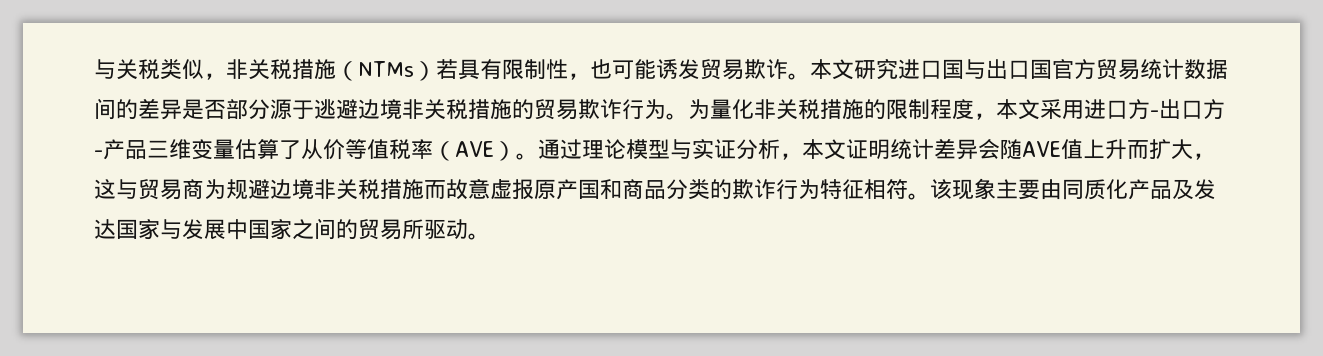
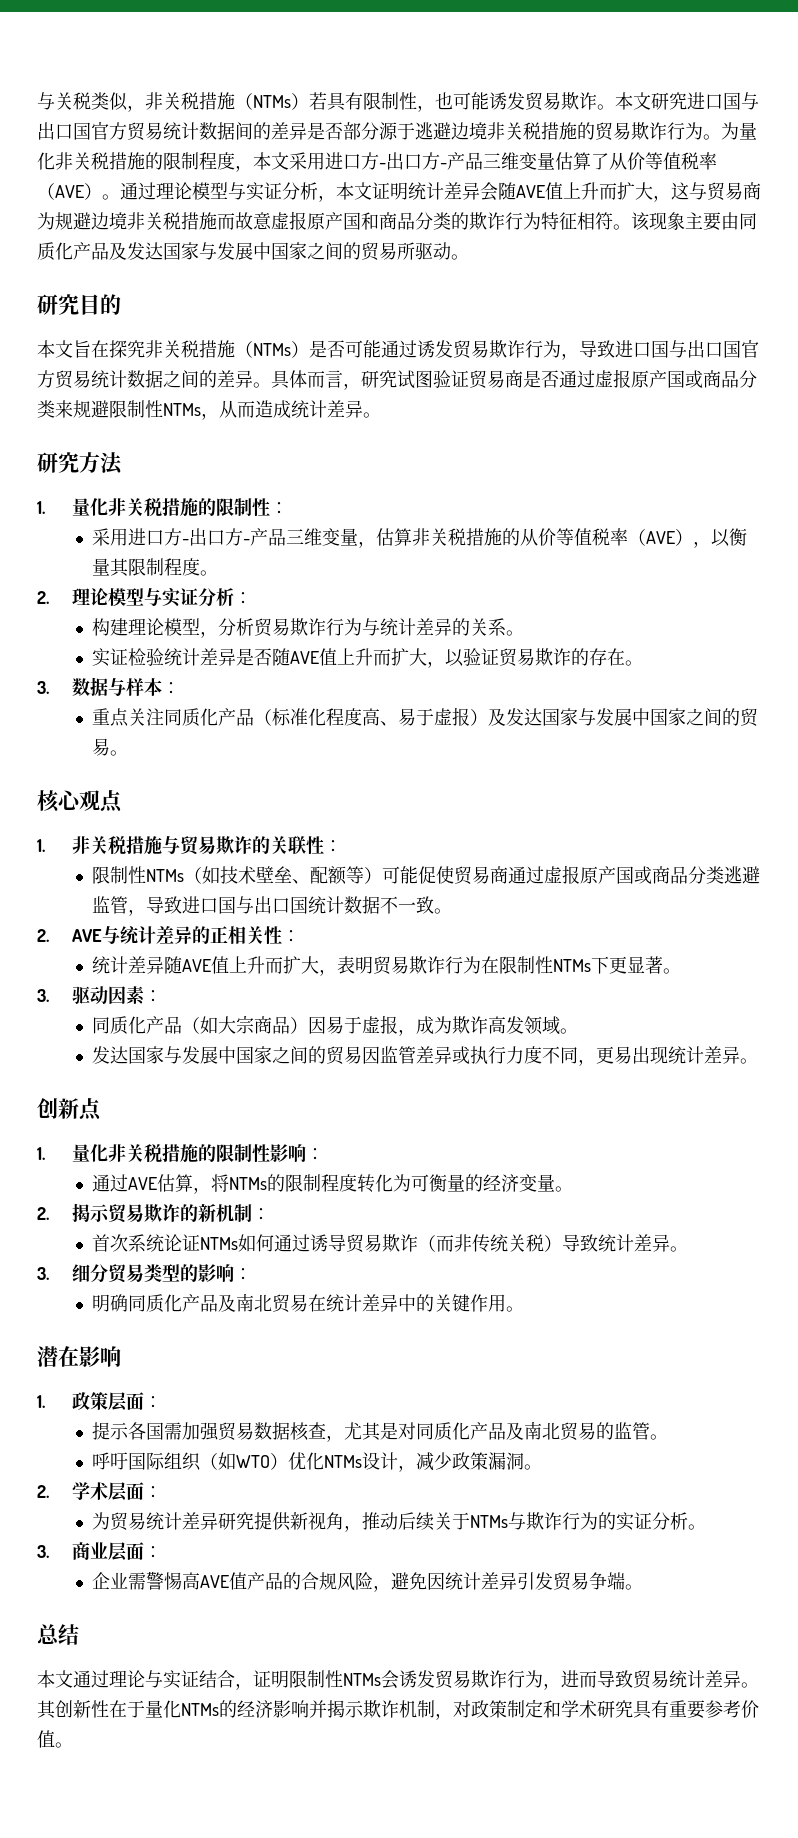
+ 研究目的
+ 本文旨在探究非关税措施（NTMs）是否可能通过诱发贸易欺诈行为，导致进口国与出口国官方贸易统计数据之间的差异。具体而言，研究试图验证贸易商是否通过虚报原产国或商品分类来规避限制性NTMs，从而造成统计差异。
+ 研究方法
+ 1.量化非关税措施的限制性：
+ 采用进口方-出口方-产品三维变量，估算非关税措施的从价等值税率（AVE），以衡量其限制程度。
+ 2.理论模型与实证分析：
+ 构建理论模型，分析贸易欺诈行为与统计差异的关系。
+ 实证检验统计差异是否随AVE值上升而扩大，以验证贸易欺诈的存在。
+ 3.数据与样本：
+ 重点关注同质化产品（标准化程度高、易于虚报）及发达国家与发展中国家之间的贸易。
+ 核心观点
+ 1.非关税措施与贸易欺诈的关联性：
+ 限制性NTMs（如技术壁垒、配额等）可能促使贸易商通过虚报原产国或商品分类逃避监管，导致进口国与出口国统计数据不一致。
+ 2. AVE与统计差异的正相关性：
+ 统计差异随AVE值上升而扩大，表明贸易欺诈行为在限制性NTMs下更显著。
+ 3.驱动因素：
+ 同质化产品（如大宗商品）因易于虚报，成为欺诈高发领域。
+ 发达国家与发展中国家之间的贸易因监管差异或执行力度不同，更易出现统计差异。
+ 创新点
+ 1.量化非关税措施的限制性影响：
+ 通过AVE估算，将NTMs的限制程度转化为可衡量的经济变量。
+ 2.揭示贸易欺诈的新机制：
+ 首次系统论证NTMs如何通过诱导贸易欺诈（而非传统关税）导致统计差异。
+ 3.细分贸易类型的影响：
+ 明确同质化产品及南北贸易在统计差异中的关键作用。
+ 潜在影响
+ 1.政策层面：
+ 提示各国需加强贸易数据核查，尤其是对同质化产品及南北贸易的监管。
+ 呼吁国际组织（如WTO）优化NTMs设计，减少政策漏洞。
+ 2.学术层面：
+ 为贸易统计差异研究提供新视角，推动后续关于NTMs与欺诈行为的实证分析。
+ 3.商业层面：
+ 企业需警惕高AVE值产品的合规风险，避免因统计差异引发贸易争端。
+ 总结
+ 本文通过理论与实证结合，证明限制性NTMs会诱发贸易欺诈行为，进而导致贸易统计差异。其创新性在于量化NTMs的经济影响并揭示欺诈机制，对政策制定和学术研究具有重要参考价值。

